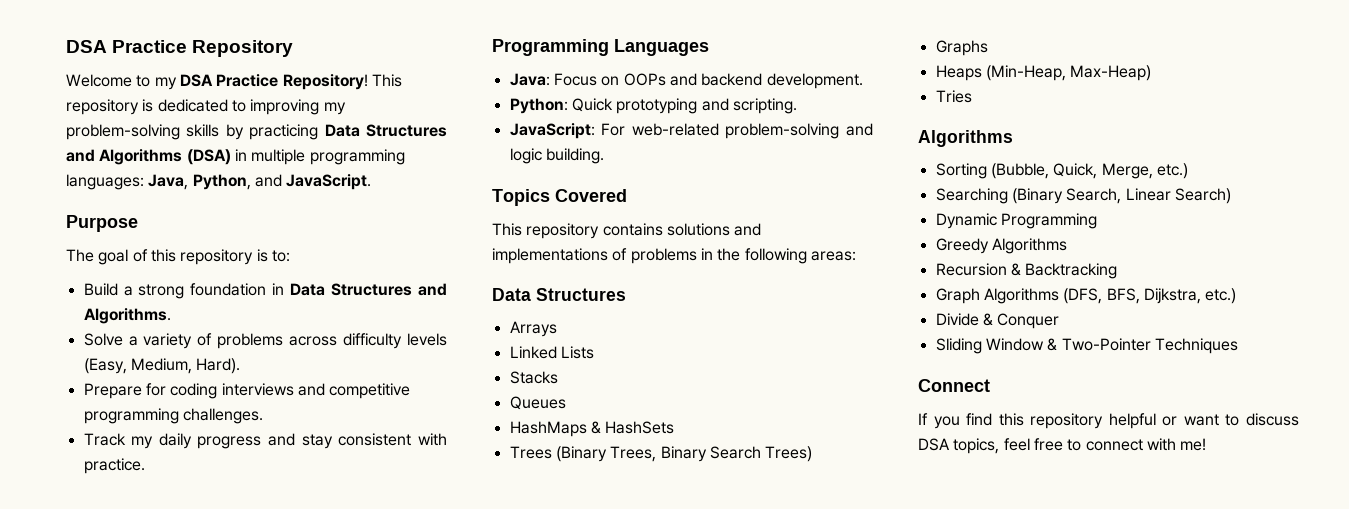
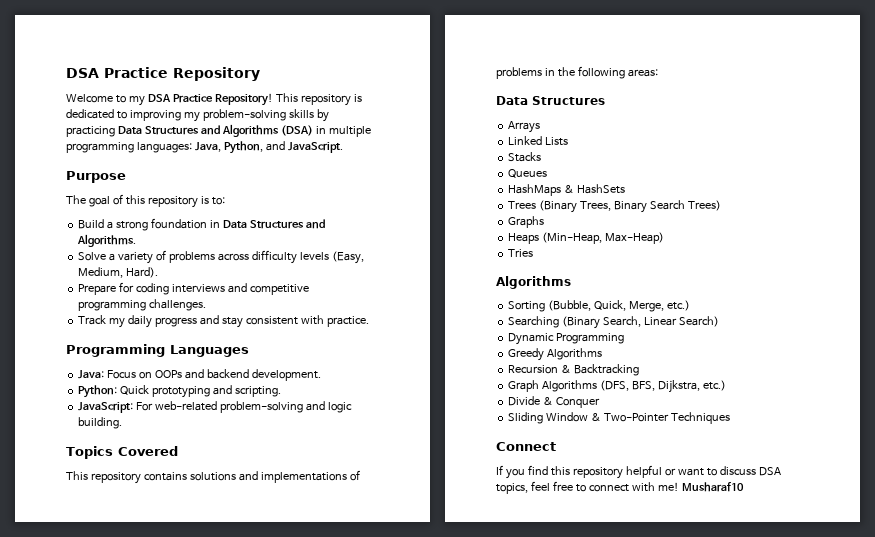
+ Musharaf10

